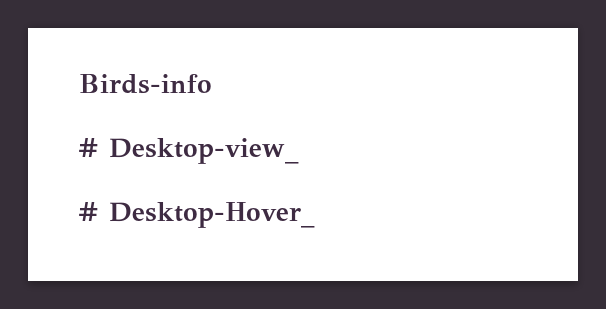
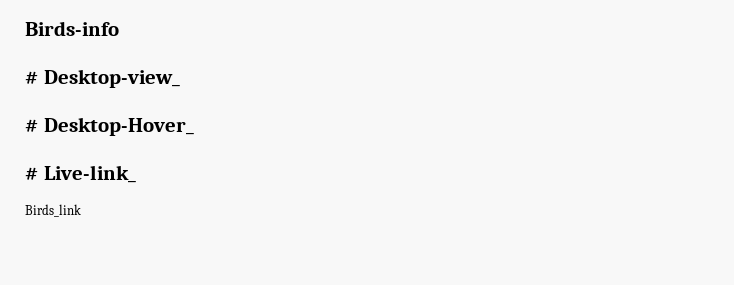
+ # Live-link_
+ Birds_link

